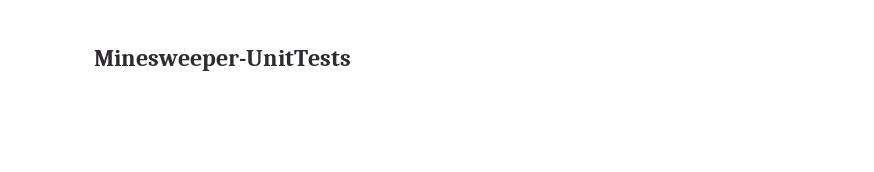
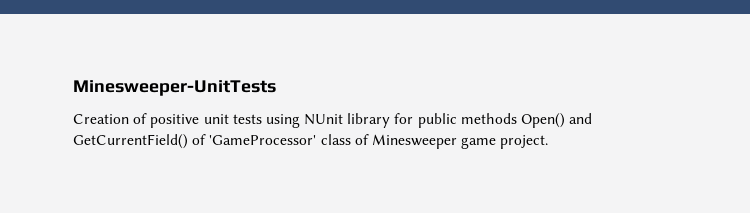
+ Creation of positive unit tests using NUnit library for public methods Open() and GetCurrentField() of 'GameProcessor' class of Minesweeper game project.

